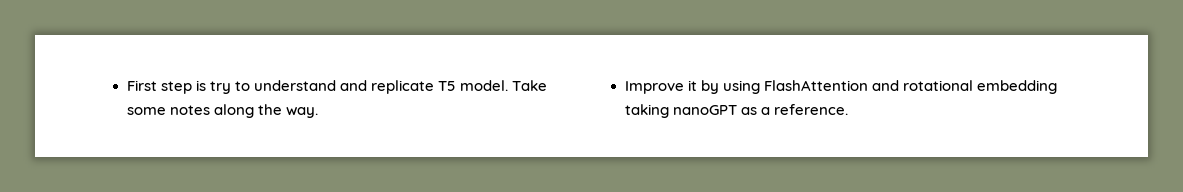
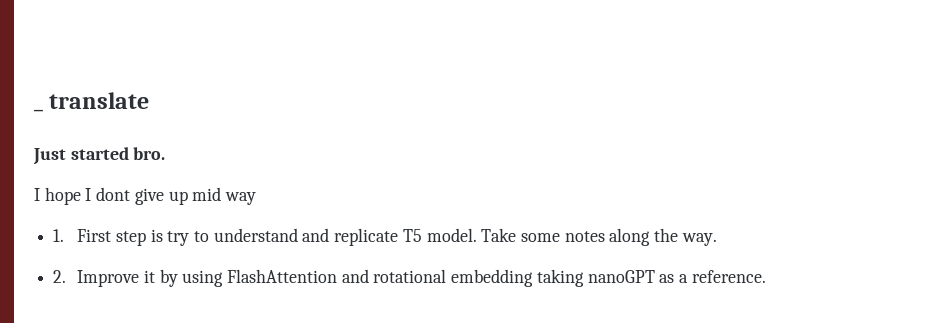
- First step is try to understand and replicate T5 model.
+ _ translate
+ Just started bro.
+ I hope I dont give up mid way
+ 1. First step is try to understand and replicate T5 model.
- Improve it by using FlashAttention and rotational embedding taking nanoGPT as a reference.
+ 2. Improve it by using FlashAttention and rotational embedding taking nanoGPT as a reference.

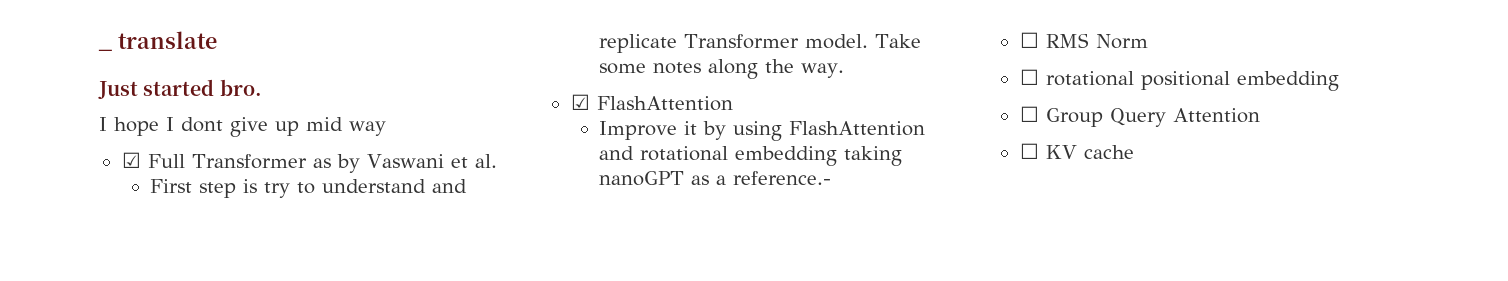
- 1. First step is try to understand and replicate T5 model.
+ ☑ Full Transformer as by Vaswani et al.
+ First step is try to understand and replicate Transformer model.
- 2. Improve it by using FlashAttention and rotational embedding taking nanoGPT as a reference.
+ ☑ FlashAttention
+ Improve it by using FlashAttention and rotational embedding taking nanoGPT as a reference.-
+ ☐ RMS Norm
+ ☐ rotational positional embedding
+ ☐ Group Query Attention
+ ☐ KV cache

